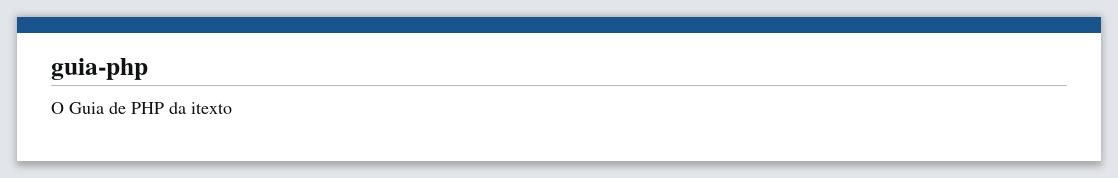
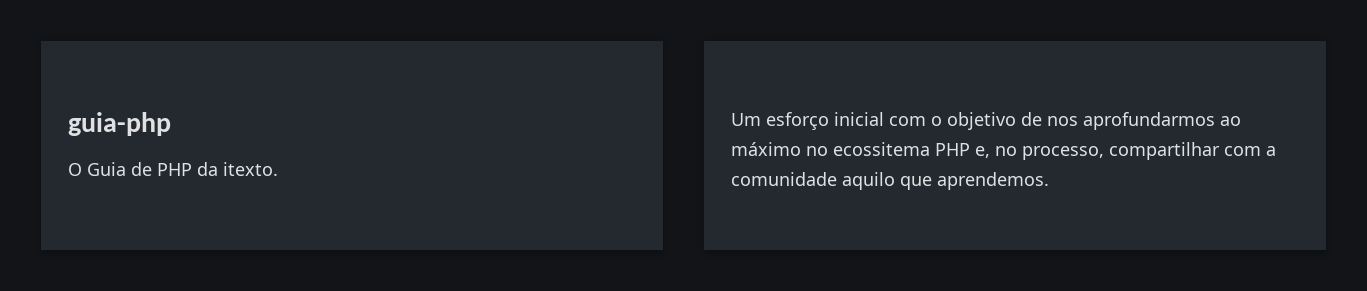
- O Guia de PHP da itexto
+ O Guia de PHP da itexto.
+ Um esforço inicial com o objetivo de nos aprofundarmos ao máximo no ecossitema PHP e, no processo, compartilhar com a comunidade aquilo que aprendemos.

